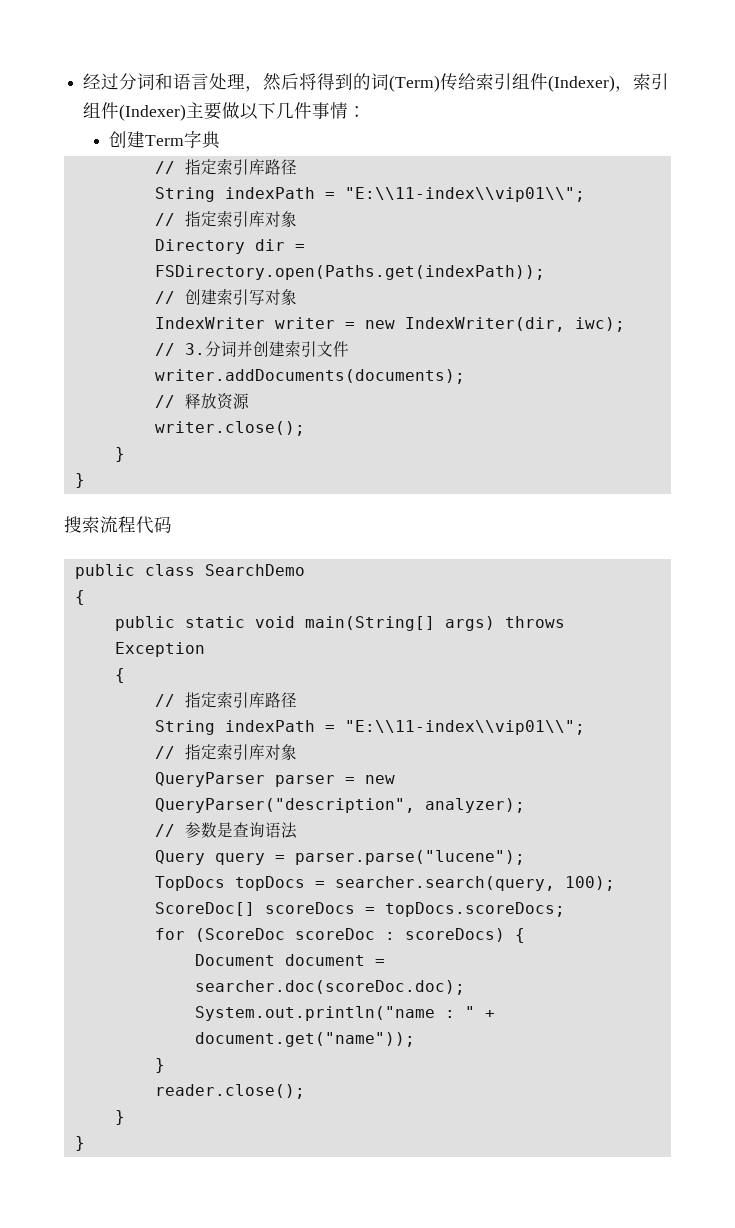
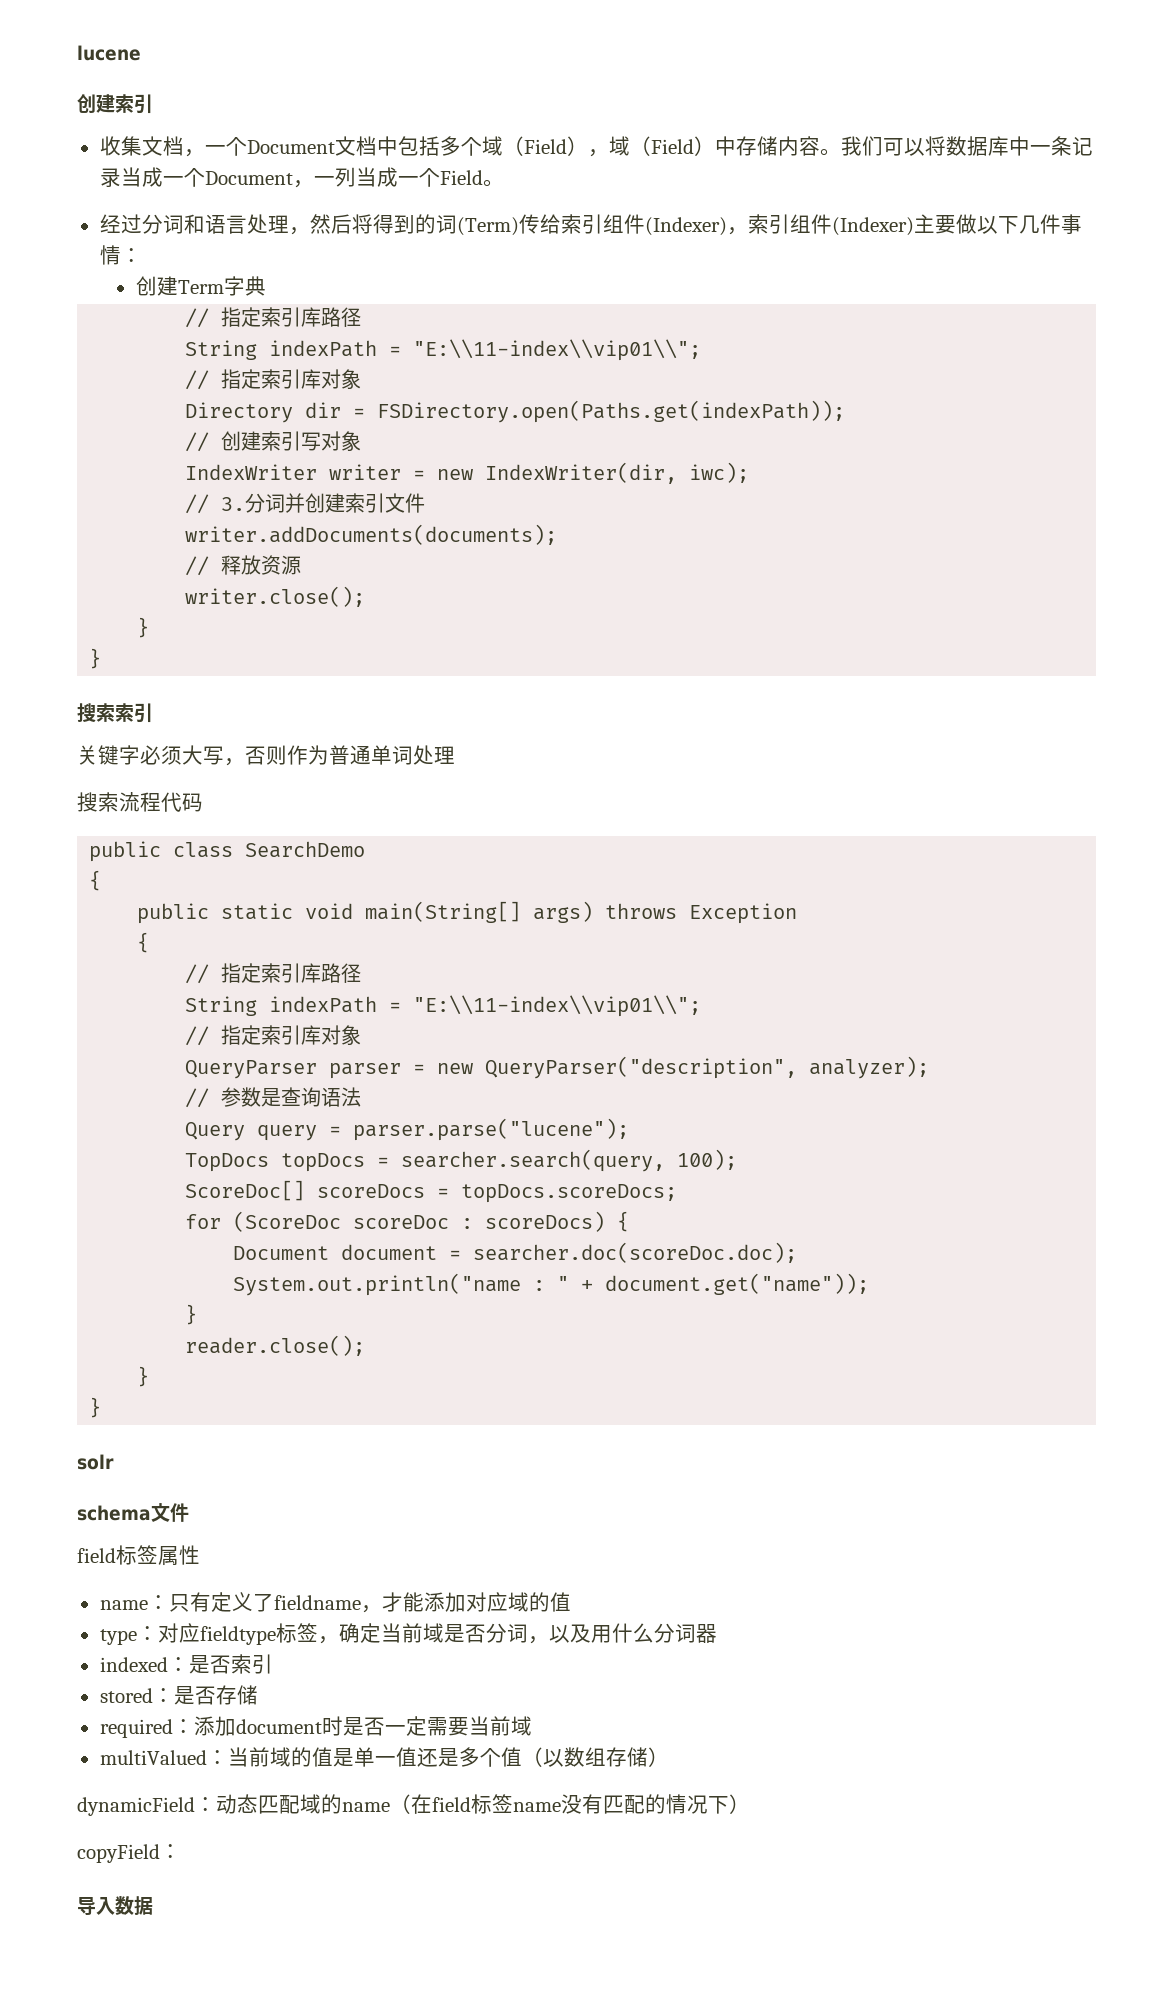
+ lucene
+ 创建索引
+ 收集文档，一个Document文档中包括多个域（Field），域（Field）中存储内容。我们可以将数据库中一条记录当成一个Document，一列当成一个Field。
+ 搜索索引
+ 关键字必须大写，否则作为普通单词处理
+ solr
+ schema文件
+ field标签属性
+ name：只有定义了fieldname，才能添加对应域的值
+ type：对应fieldtype标签，确定当前域是否分词，以及用什么分词器
+ indexed：是否索引
+ stored：是否存储
+ required：添加document时是否一定需要当前域
+ multiValued：当前域的值是单一值还是多个值（以数组存储）
+ dynamicField：动态匹配域的name（在field标签name没有匹配的情况下）
+ copyField：
+ 导入数据

